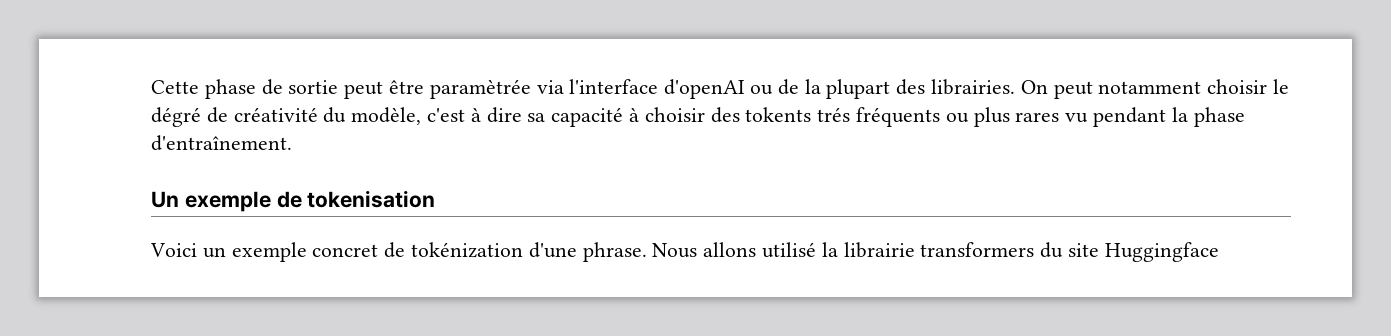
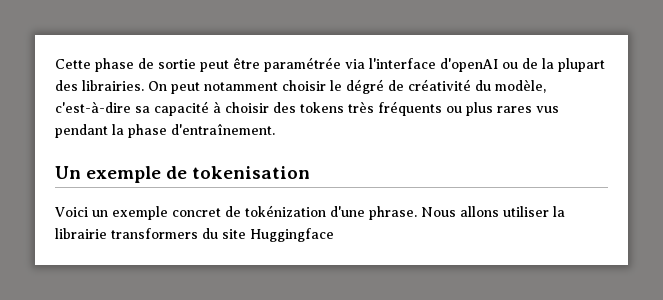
- Cette phase de sortie peut être paramètrée via l'interface d'openAI ou de la plupart des librairies.
+ Cette phase de sortie peut être paramétrée via l'interface d'openAI ou de la plupart des librairies.
- On peut notamment choisir le dégré de créativité du modèle, c'est à dire sa capacité à choisir des tokents trés fréquents ou plus rares vu pendant la phase d'entraînement.
+ On peut notamment choisir le dégré de créativité du modèle, c'est-à-dire sa capacité à choisir des tokens très fréquents ou plus rares vus pendant la phase d'entraînement.
- Nous allons utilisé la librairie transformers du site Huggingface
+ Nous allons utiliser la librairie transformers du site Huggingface

